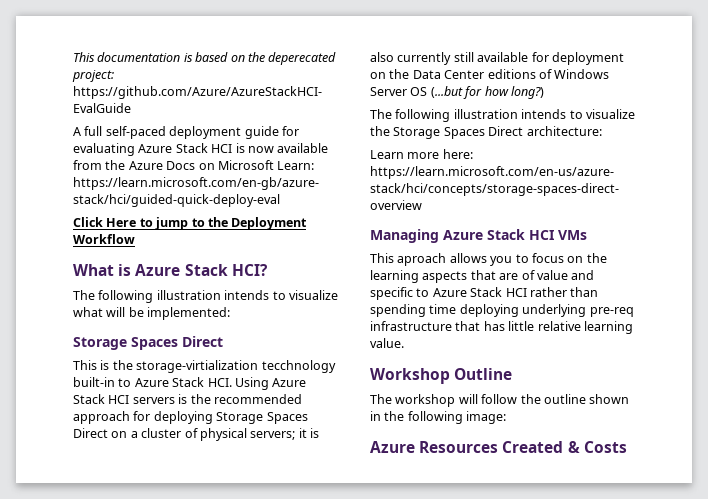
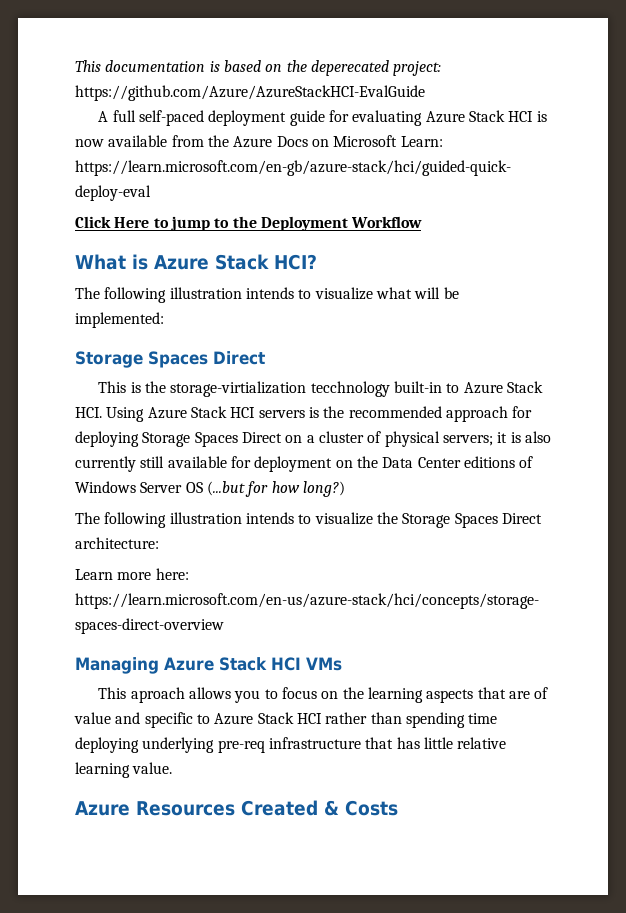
- Workshop Outline
- The workshop will follow the outline shown in the following image:

